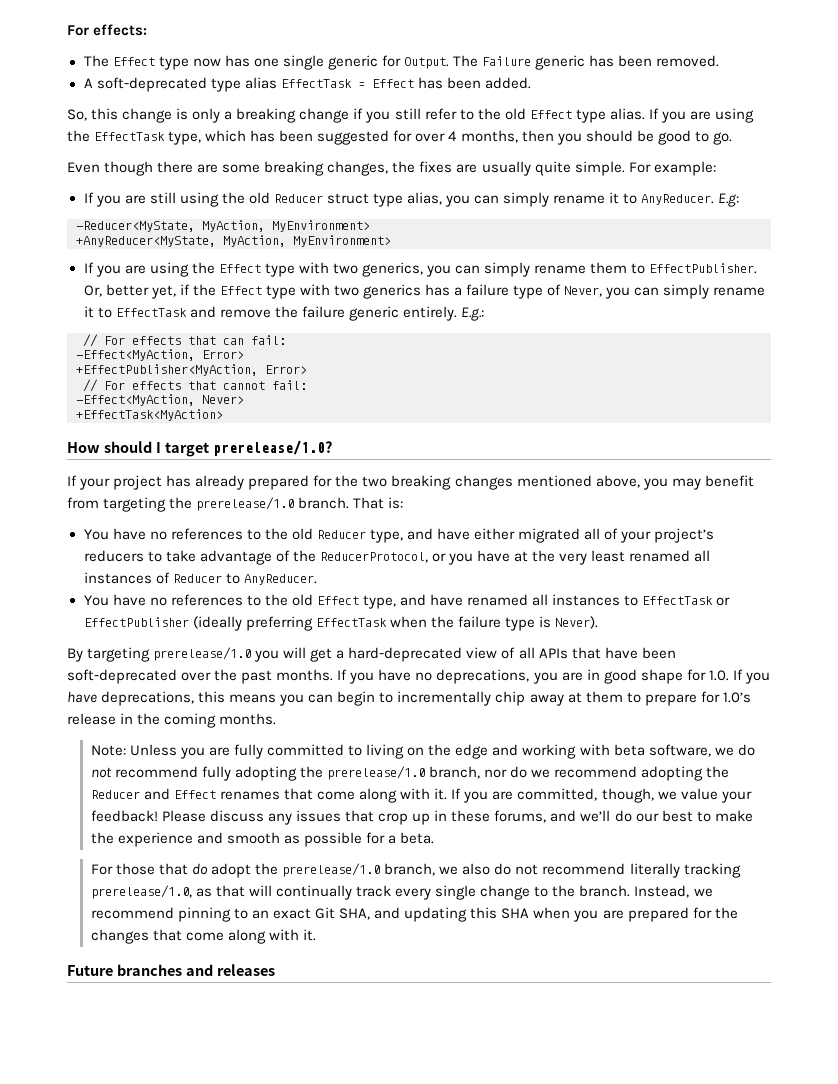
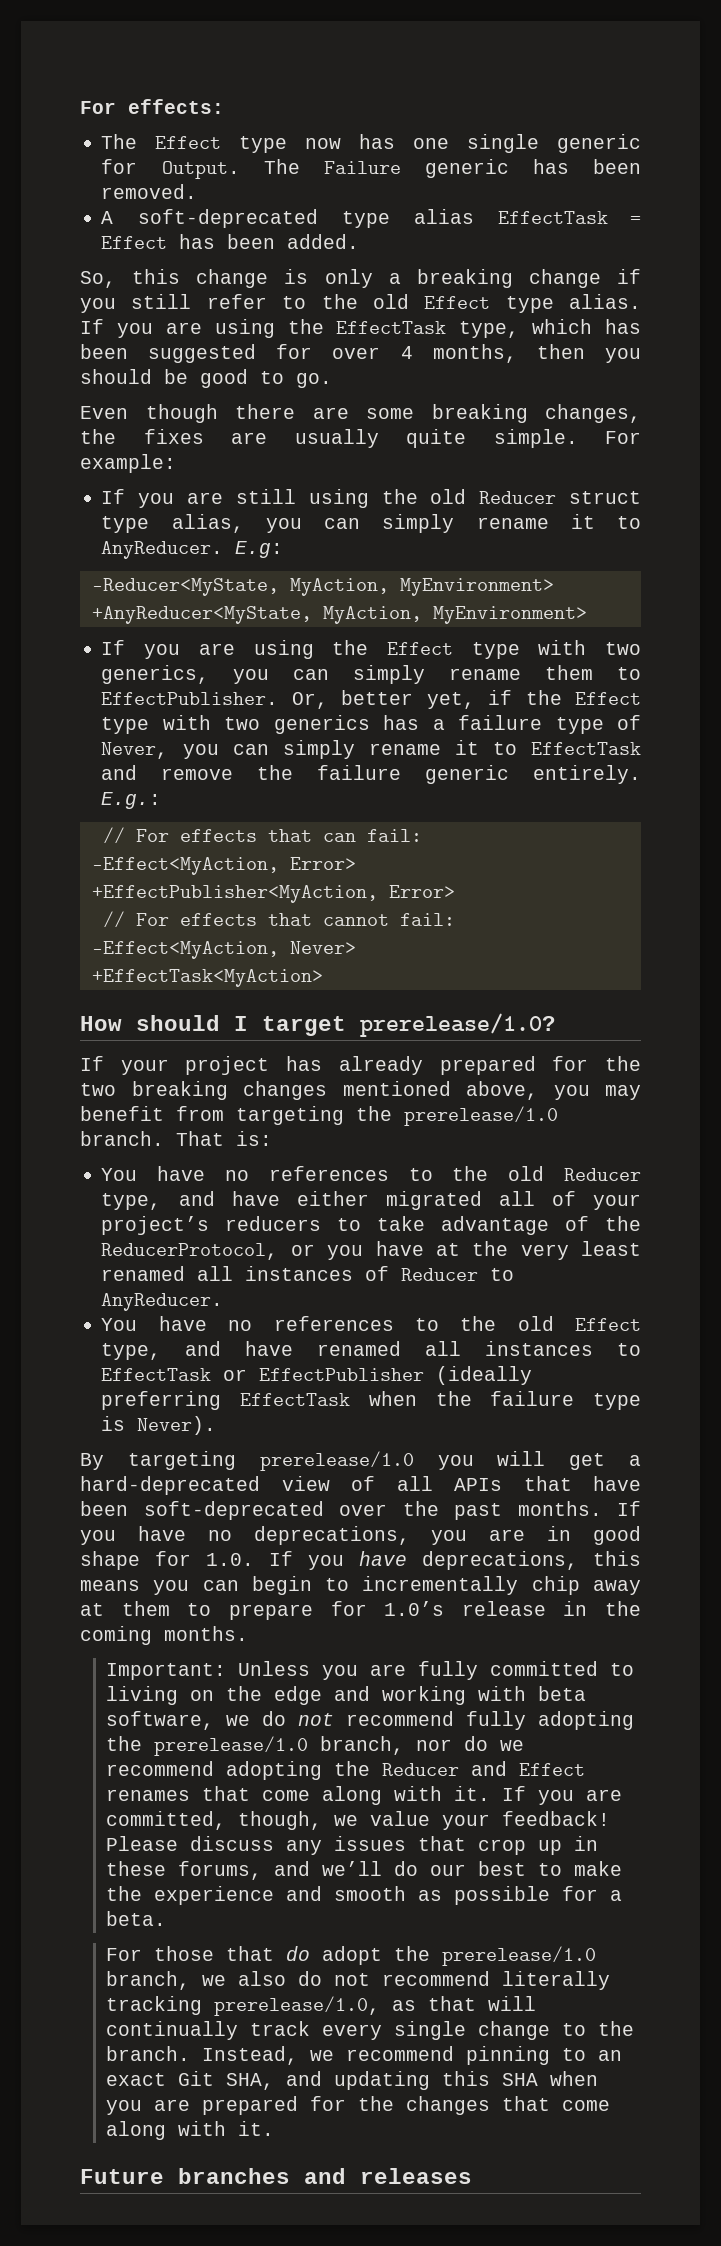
- Note: Unless you are fully committed to living on the edge and working with beta software, we do not recommend fully adopting the prerelease/1.0 branch, nor do we recommend adopting the Reducer and Effect renames that come along with it.
+ Important: Unless you are fully committed to living on the edge and working with beta software, we do not recommend fully adopting the prerelease/1.0 branch, nor do we recommend adopting the Reducer and Effect renames that come along with it.

